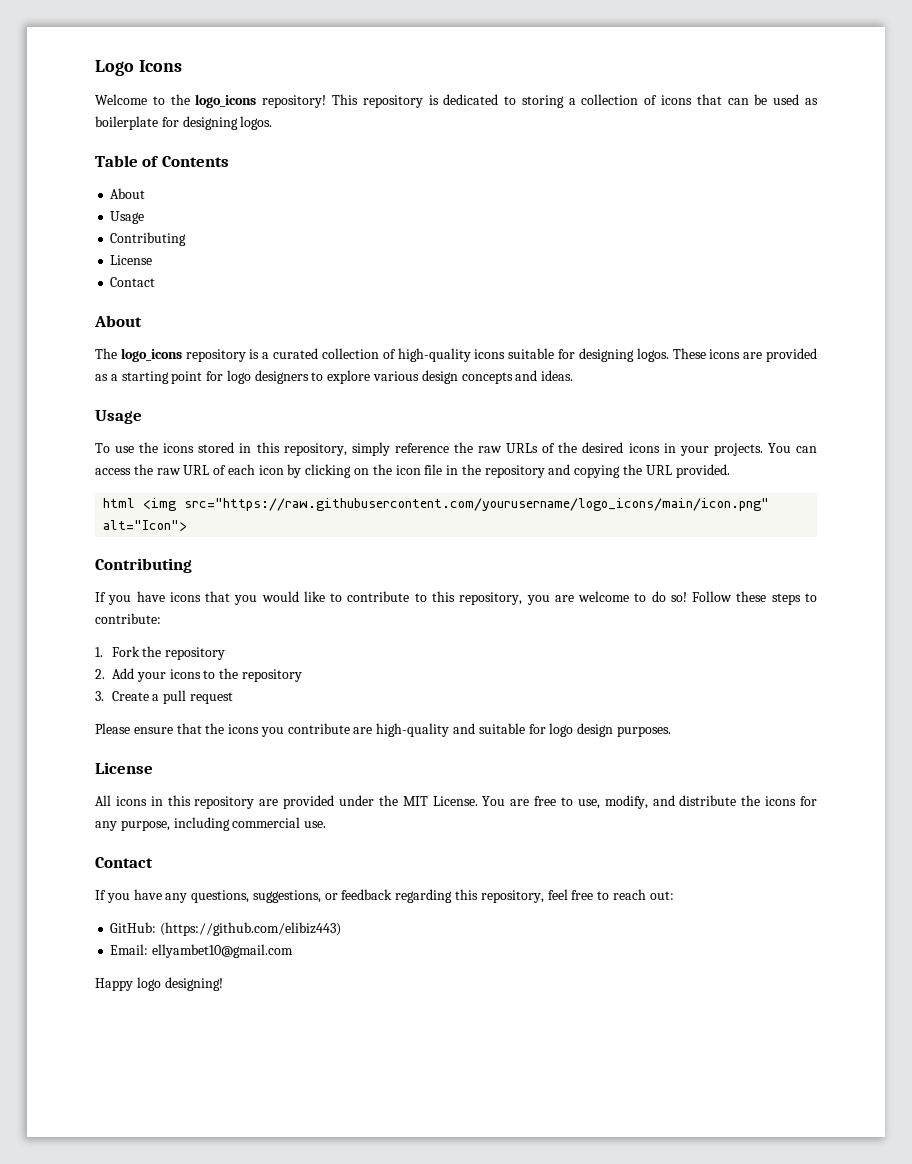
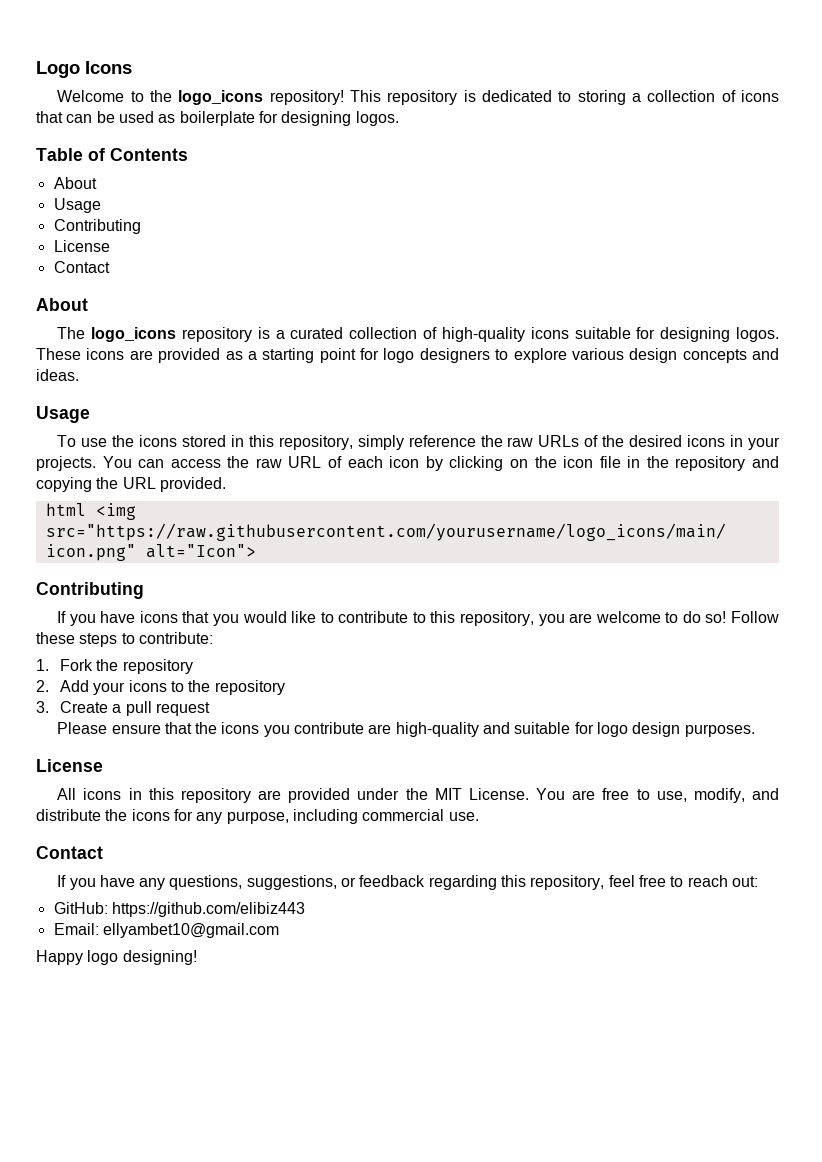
- GitHub: (https://github.com/elibiz443)
+ GitHub: https://github.com/elibiz443

